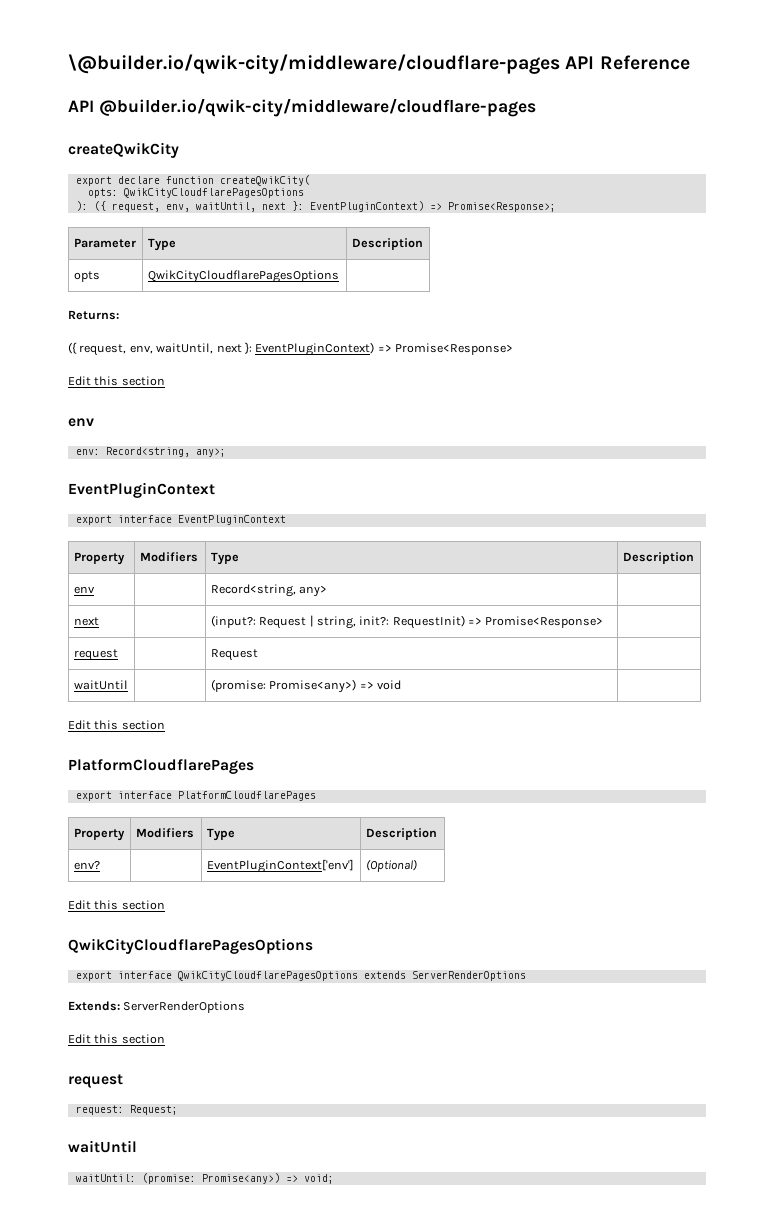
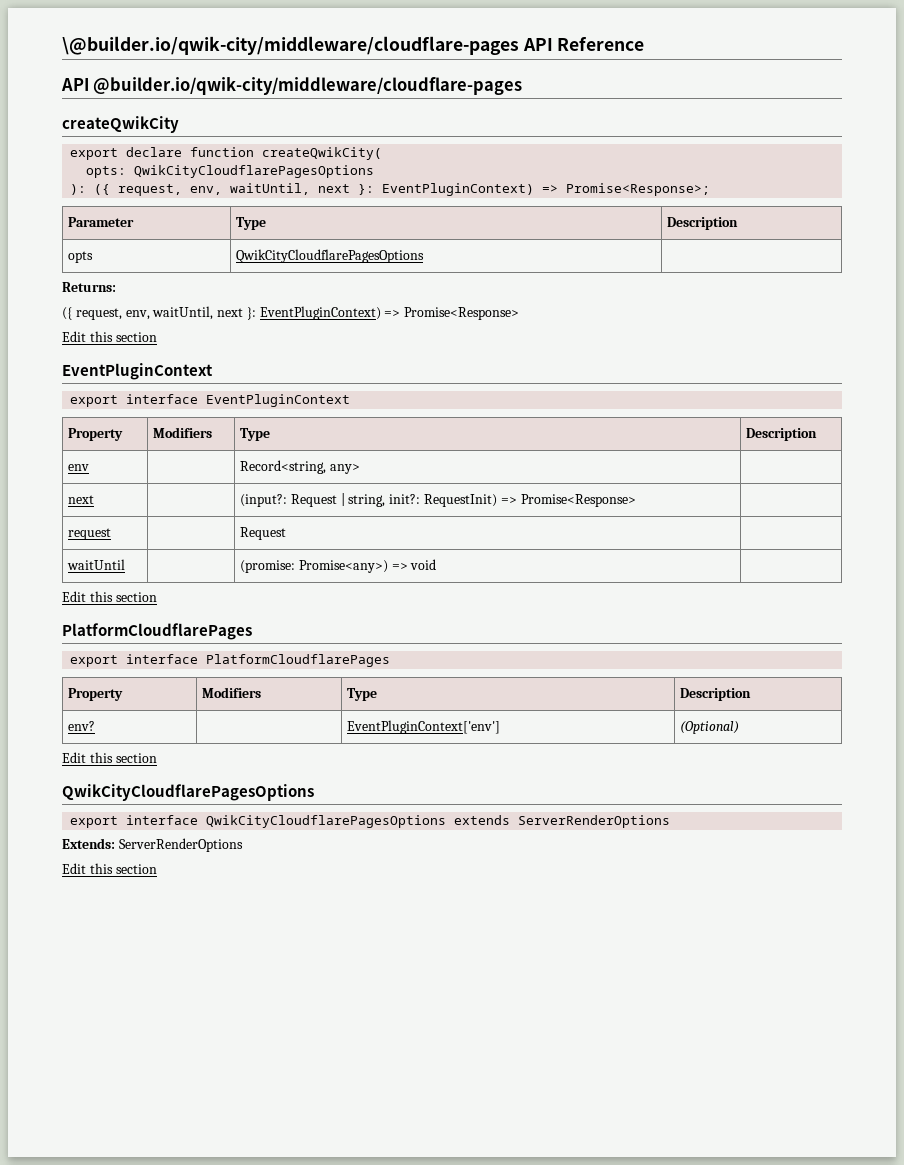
  ({ request, env, waitUntil, next }: EventPluginContext) => Promise<Response>
  Edit this section
- env
- env: Record<string, any>;
  Extends: ServerRenderOptions
  Edit this section
- request
- request: Request;
- waitUntil
- waitUntil: (promise: Promise<any>) => void;

